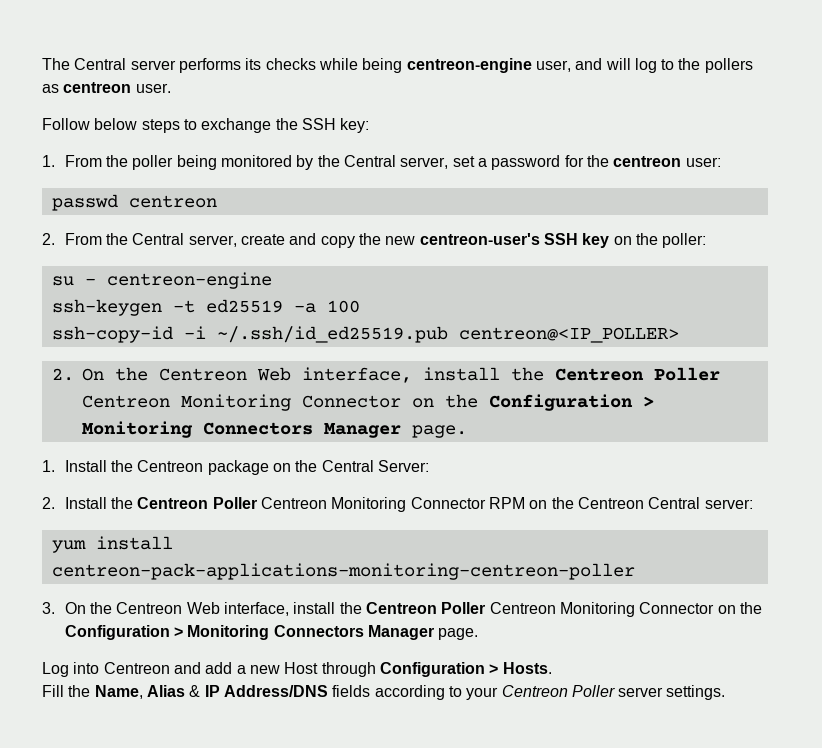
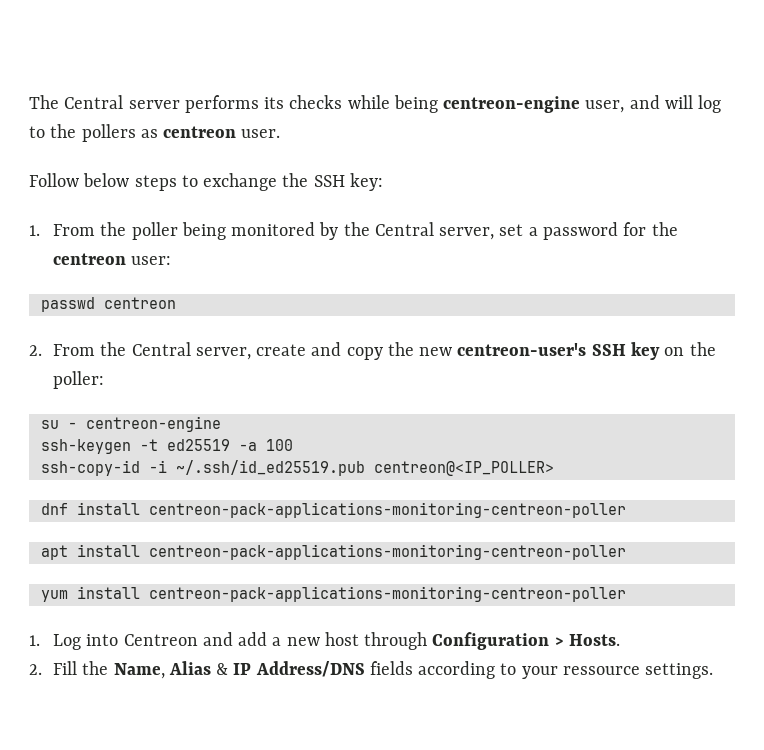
- 2. On the Centreon Web interface, install the Centreon Poller Centreon Monitoring Connector on the Configuration > Monitoring Connectors Manager page.
- 1. Install the Centreon package on the Central Server:
- 2. Install the Centreon Poller Centreon Monitoring Connector RPM on the Centreon Central server:
+ dnf install centreon-pack-applications-monitoring-centreon-poller
+ apt install centreon-pack-applications-monitoring-centreon-poller
  yum install centreon-pack-applications-monitoring-centreon-poller
- 3. On the Centreon Web interface, install the Centreon Poller Centreon Monitoring Connector on the Configuration > Monitoring Connectors Manager page.
- Log into Centreon and add a new Host through Configuration > Hosts.
+ 1. Log into Centreon and add a new host through Configuration > Hosts.
- Fill the Name, Alias & IP Address/DNS fields according to your Centreon Poller server settings.
+ 2. Fill the Name, Alias & IP Address/DNS fields according to your ressource settings.

